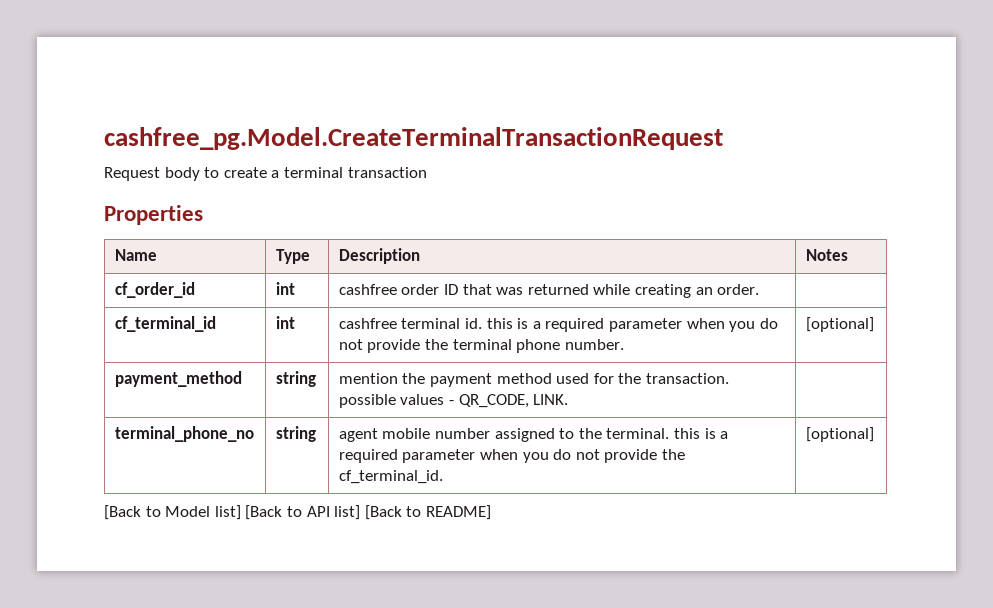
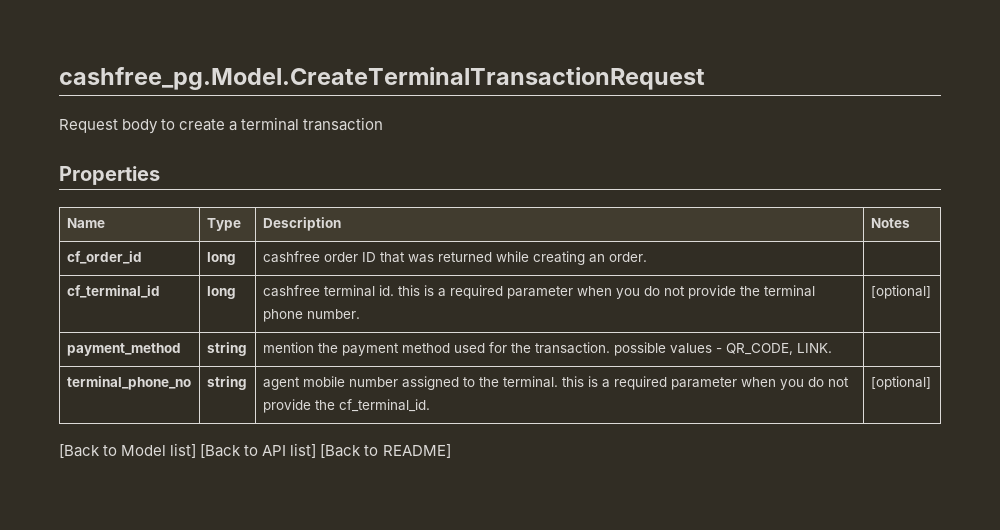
- cf_order_id | int | cashfree order ID that was returned while creating an order. |
+ cf_order_id | long | cashfree order ID that was returned while creating an order. |
- cf_terminal_id | int | cashfree terminal id. this is a required parameter when you do not provide the terminal phone number. | [optional]
+ cf_terminal_id | long | cashfree terminal id. this is a required parameter when you do not provide the terminal phone number. | [optional]

